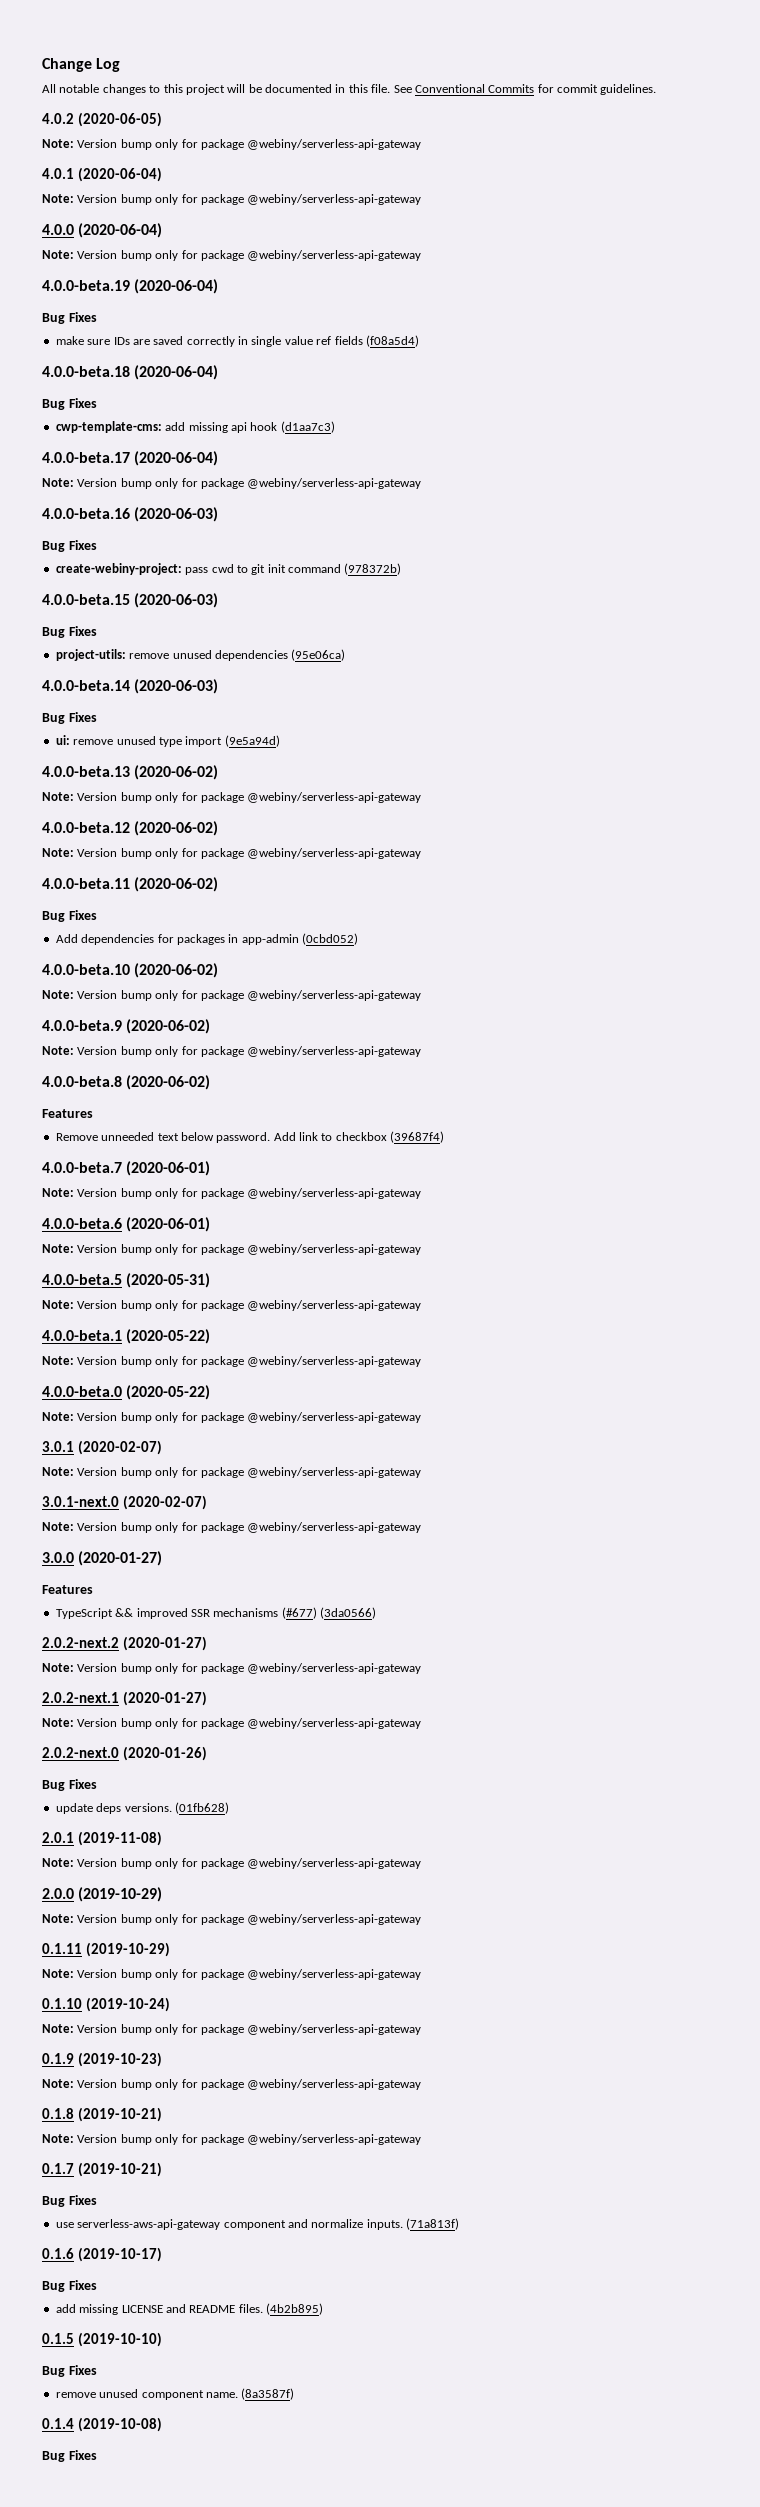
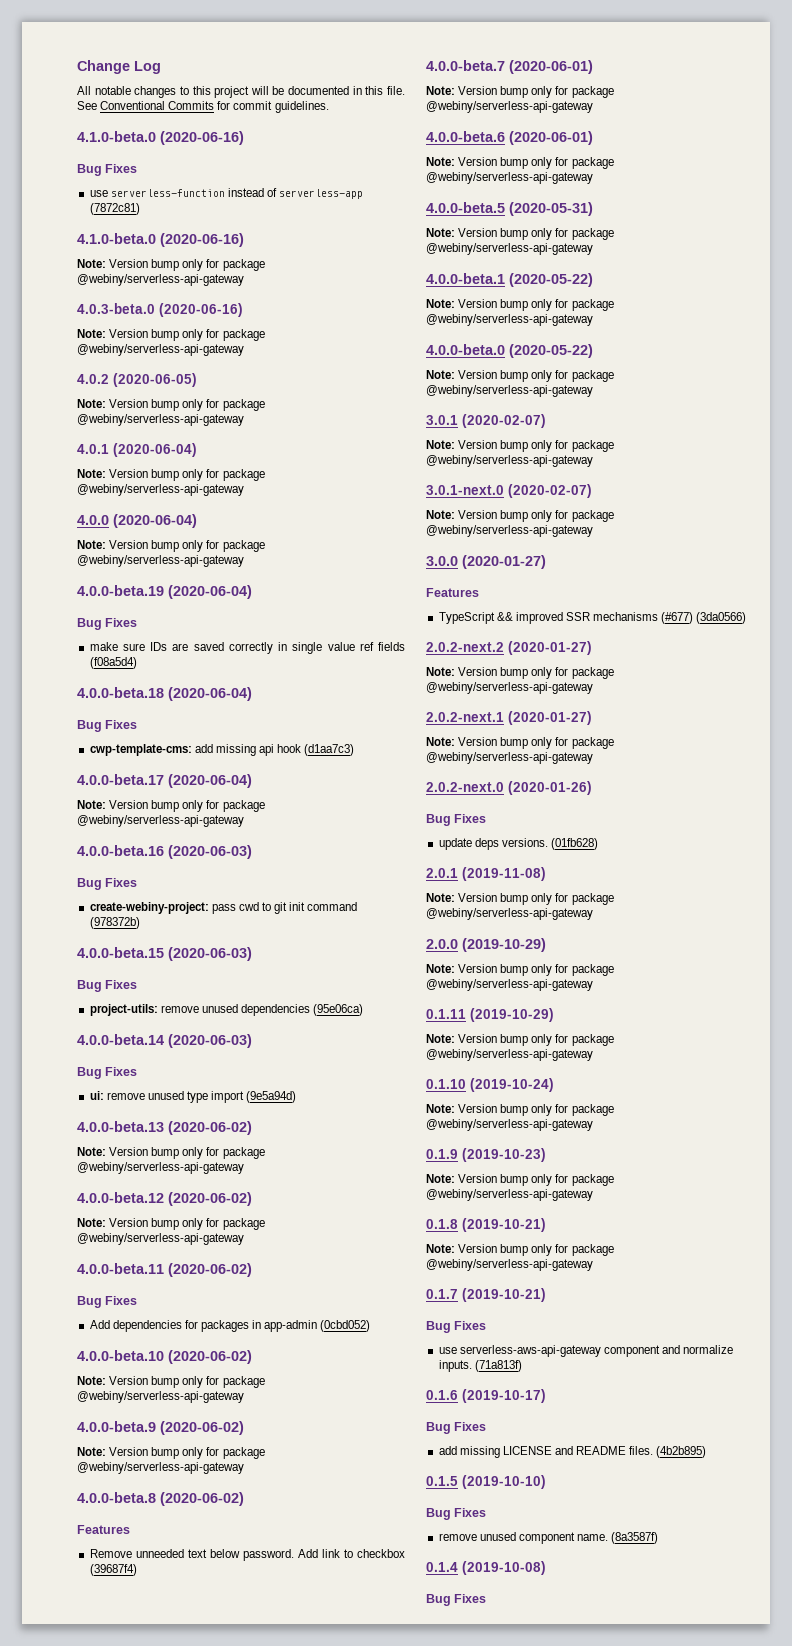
  See Conventional Commits for commit guidelines.
+ 4.1.0-beta.0 (2020-06-16)
+ Bug Fixes
+ use serverless-function instead of serverless-app (7872c81)
+ 4.1.0-beta.0 (2020-06-16)
+ Note: Version bump only for package @webiny/serverless-api-gateway
+ 4.0.3-beta.0 (2020-06-16)
+ Note: Version bump only for package @webiny/serverless-api-gateway

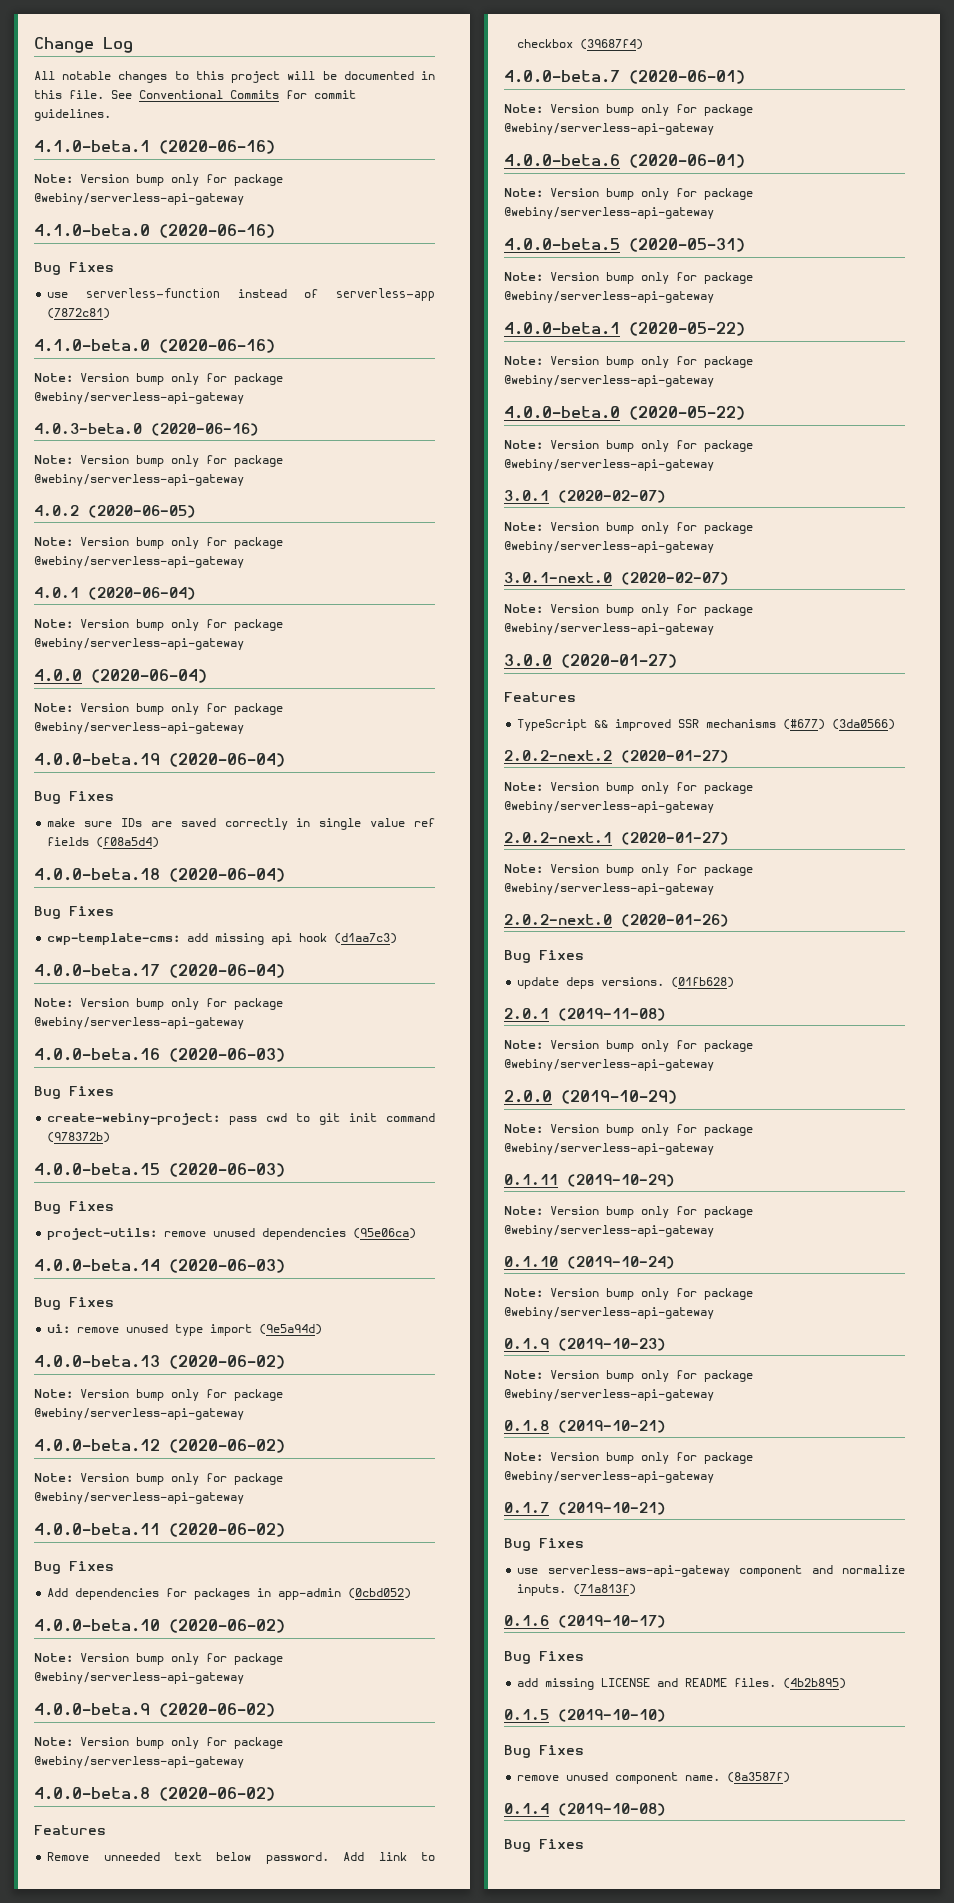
+ 4.1.0-beta.1 (2020-06-16)
+ Note: Version bump only for package @webiny/serverless-api-gateway

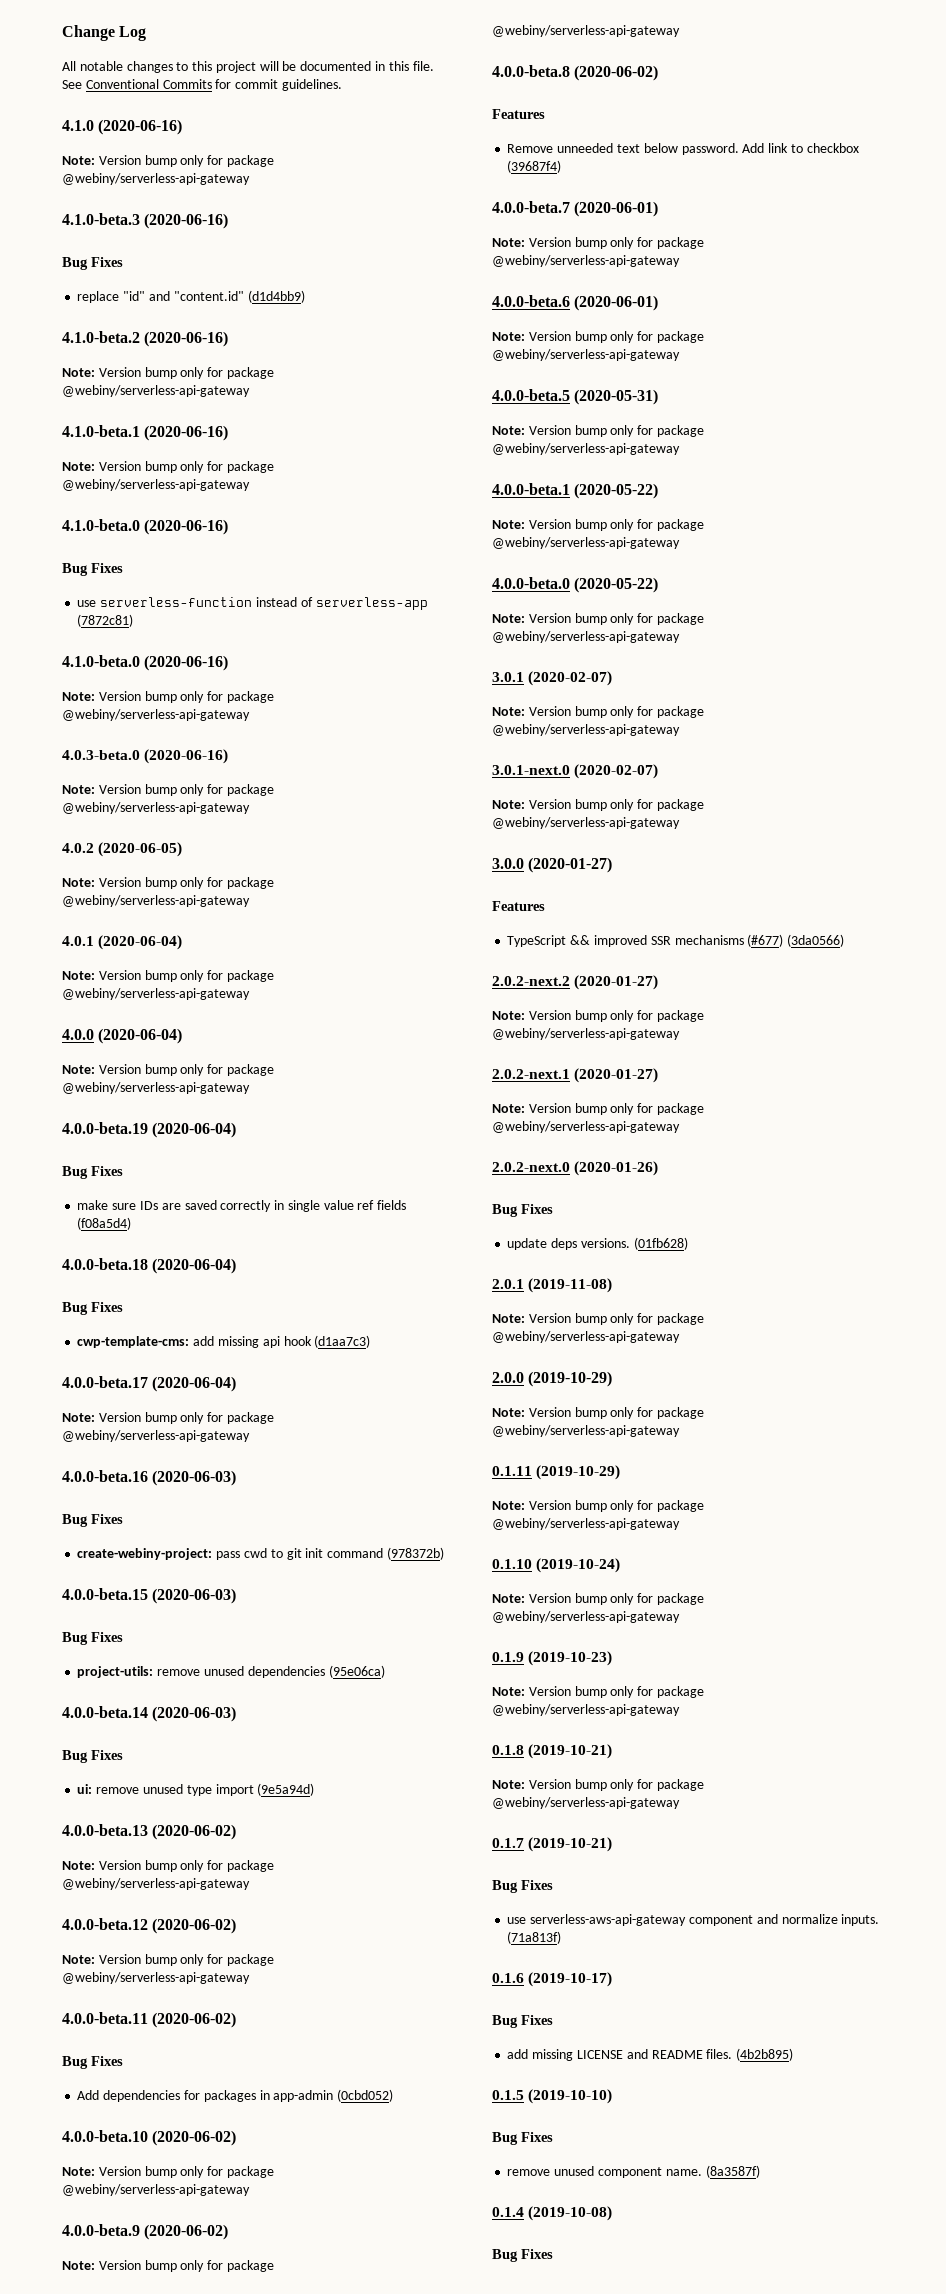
+ 4.1.0 (2020-06-16)
+ Note: Version bump only for package @webiny/serverless-api-gateway
+ 4.1.0-beta.3 (2020-06-16)
+ Bug Fixes
+ replace "id" and "content.id" (d1d4bb9)
+ 4.1.0-beta.2 (2020-06-16)
+ Note: Version bump only for package @webiny/serverless-api-gateway

